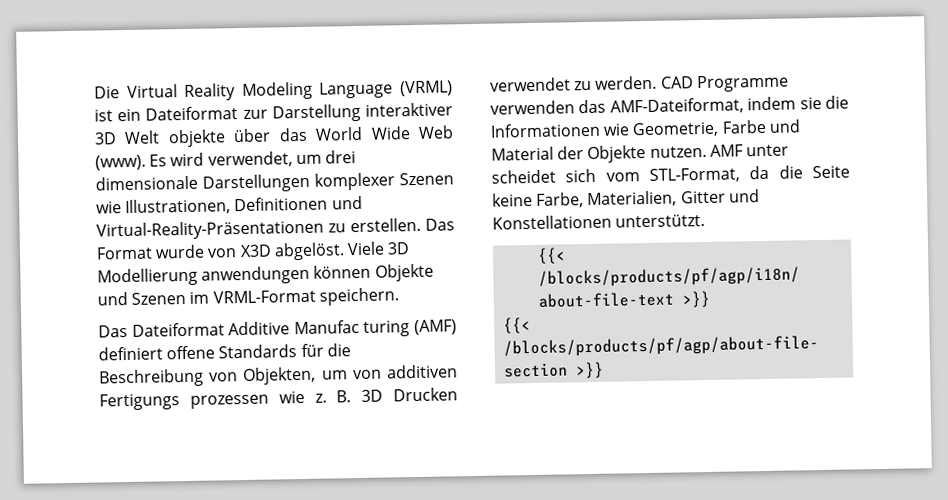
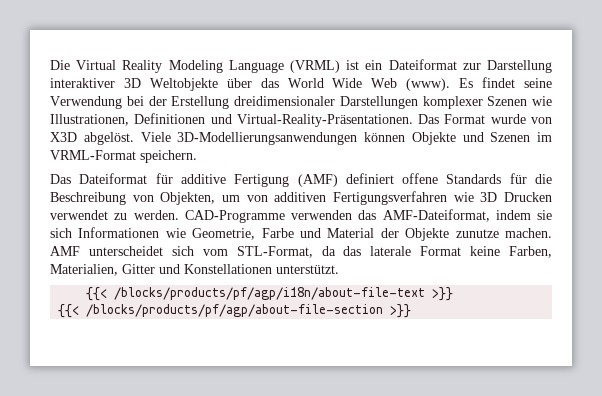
- Die Virtual Reality Modeling Language (VRML) ist ein Dateiformat zur Darstellung interaktiver 3D Welt objekte über das World Wide Web (www).
+ Die Virtual Reality Modeling Language (VRML) ist ein Dateiformat zur Darstellung interaktiver 3D Weltobjekte über das World Wide Web (www).
- Es wird verwendet, um drei dimensionale Darstellungen komplexer Szenen wie Illustrationen, Definitionen und Virtual-Reality-Präsentationen zu erstellen.
+ Es findet seine Verwendung bei der Erstellung dreidimensionaler Darstellungen komplexer Szenen wie Illustrationen, Definitionen und Virtual-Reality-Präsentationen.
- Viele 3D Modellierung anwendungen können Objekte und Szenen im VRML-Format speichern.
+ Viele 3D-Modellierungsanwendungen können Objekte und Szenen im VRML-Format speichern.
- Das Dateiformat Additive Manufac turing (AMF) definiert offene Standards für die Beschreibung von Objekten, um von additiven Fertigungs prozessen wie z. B. 3D Drucken verwendet zu werden.
+ Das Dateiformat für additive Fertigung (AMF) definiert offene Standards für die Beschreibung von Objekten, um von additiven Fertigungsverfahren wie 3D Drucken verwendet zu werden.
- CAD Programme verwenden das AMF-Dateiformat, indem sie die Informationen wie Geometrie, Farbe und Material der Objekte nutzen. AMF unter scheidet sich vom STL-Format, da die Seite keine Farbe, Materialien, Gitter und Konstellationen unterstützt.
+ CAD-Programme verwenden das AMF-Dateiformat, indem sie sich Informationen wie Geometrie, Farbe und Material der Objekte zunutze machen. AMF unterscheidet sich vom STL-Format, da das laterale Format keine Farben, Materialien, Gitter und Konstellationen unterstützt.

